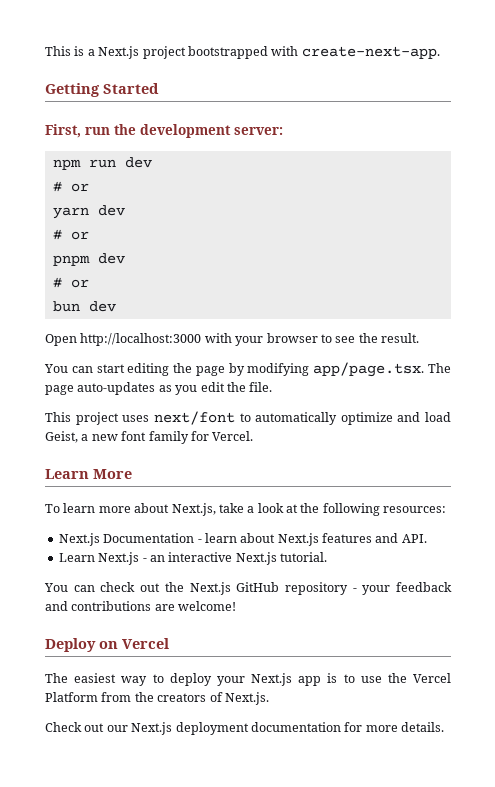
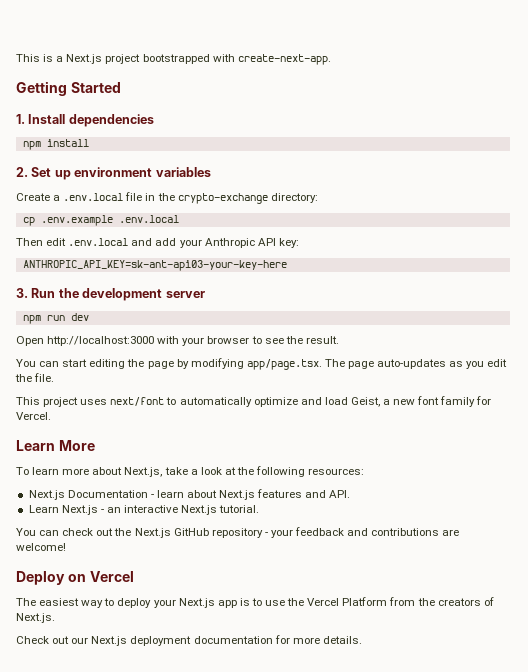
- First, run the development server:
+ 1. Install dependencies
+ npm install
+ 2. Set up environment variables
+ Create a .env.local file in the crypto-exchange directory:
+ cp .env.example .env.local
+ Then edit .env.local and add your Anthropic API key:
+ ANTHROPIC_API_KEY=sk-ant-api03-your-key-here
+ 3. Run the development server
  npm run dev
- # or
- yarn dev
- # or
- pnpm dev
- # or
- bun dev

